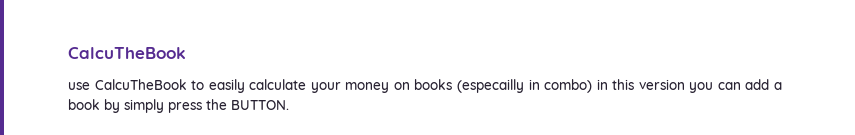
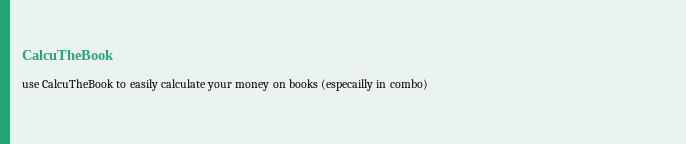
- use CalcuTheBook to easily calculate your money on books (especailly in combo) in this version you can add a book by simply press the BUTTON.
+ use CalcuTheBook to easily calculate your money on books (especailly in combo)

